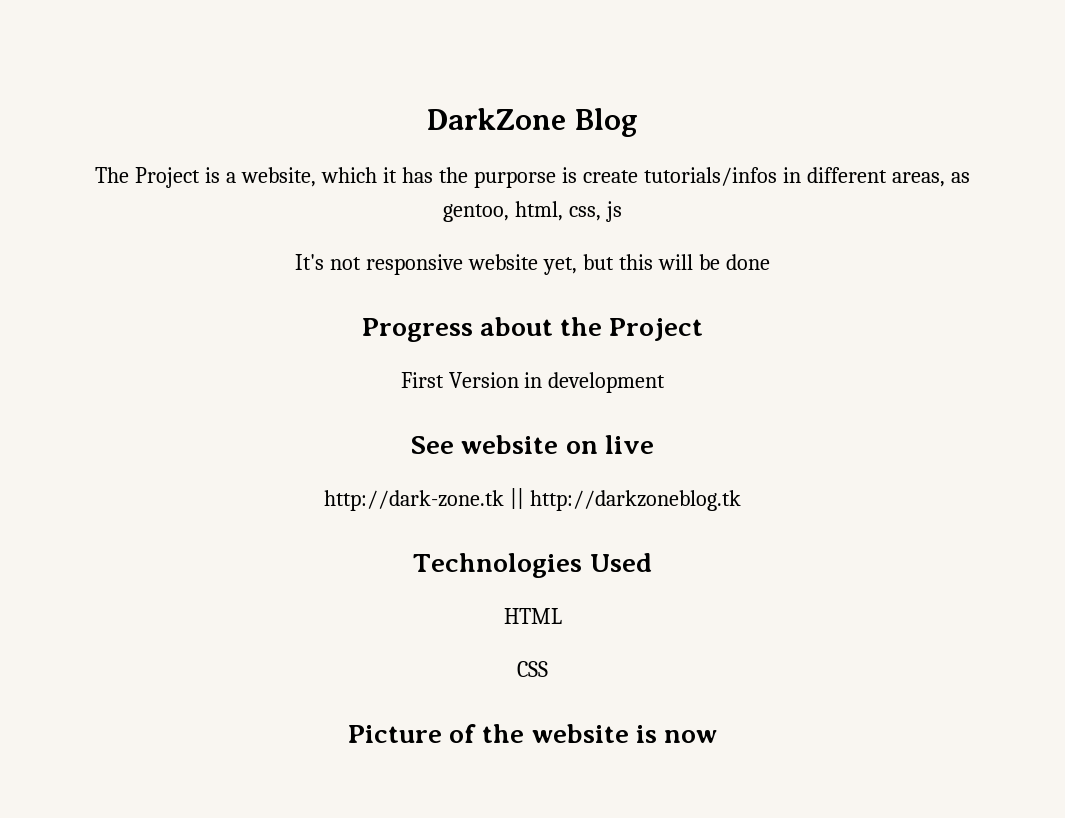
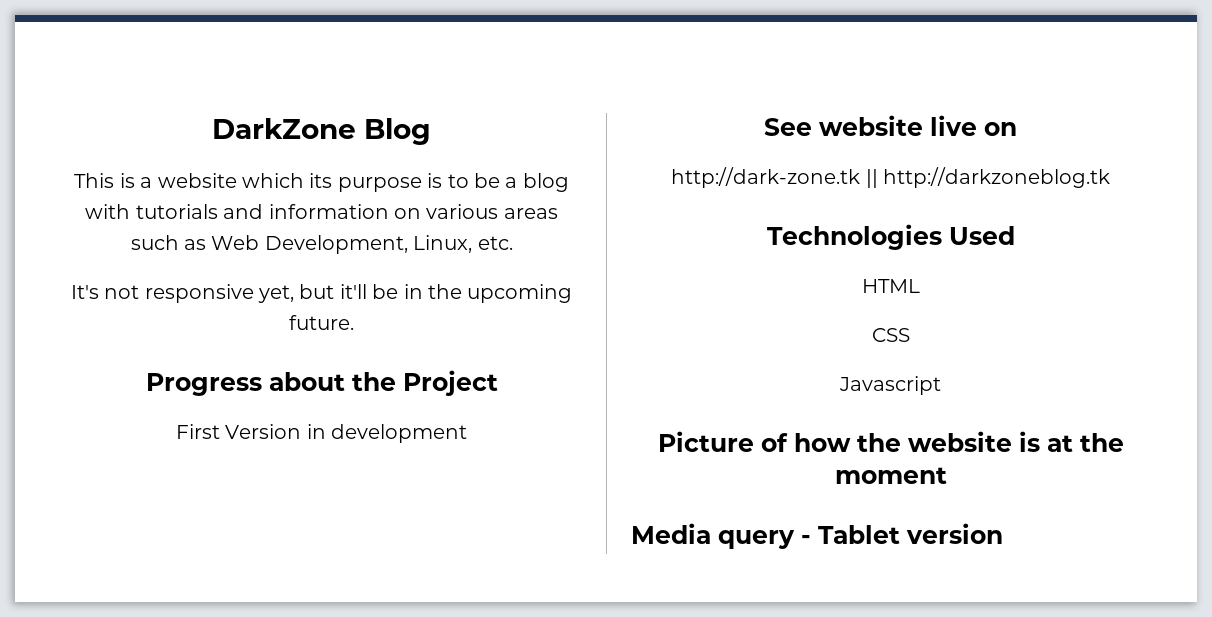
- The Project is a website, which it has the purporse is create tutorials/infos in different areas, as gentoo, html, css, js
+ This is a website which its purpose is to be a blog with tutorials and information on various areas such as Web Development, Linux, etc.
- It's not responsive website yet, but this will be done
+ It's not responsive yet, but it'll be in the upcoming future.
- See website on live
+ See website live on
+ Javascript
- Picture of the website is now
+ Picture of how the website is at the moment
+ Media query - Tablet version

